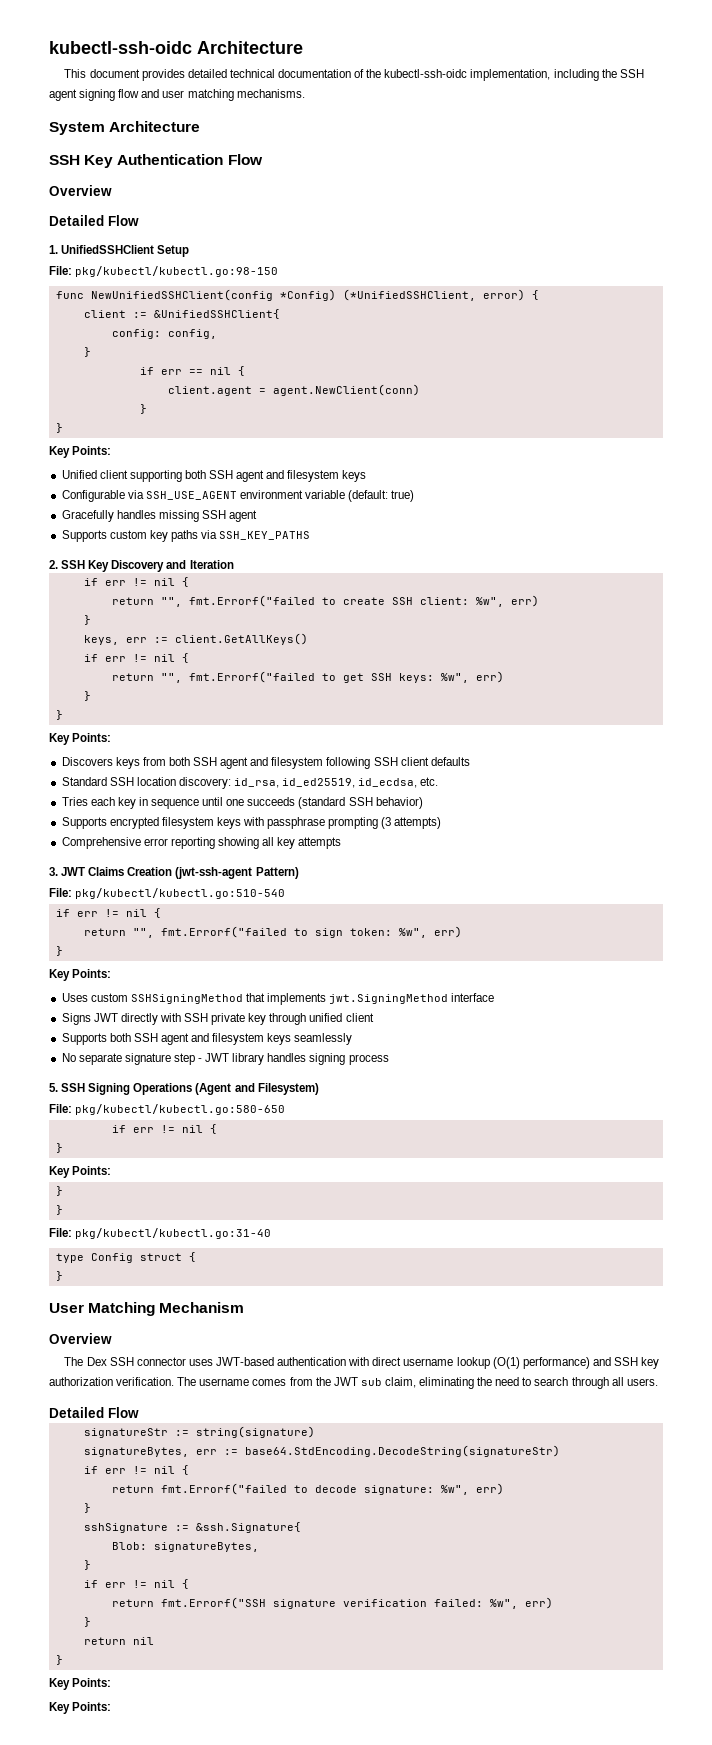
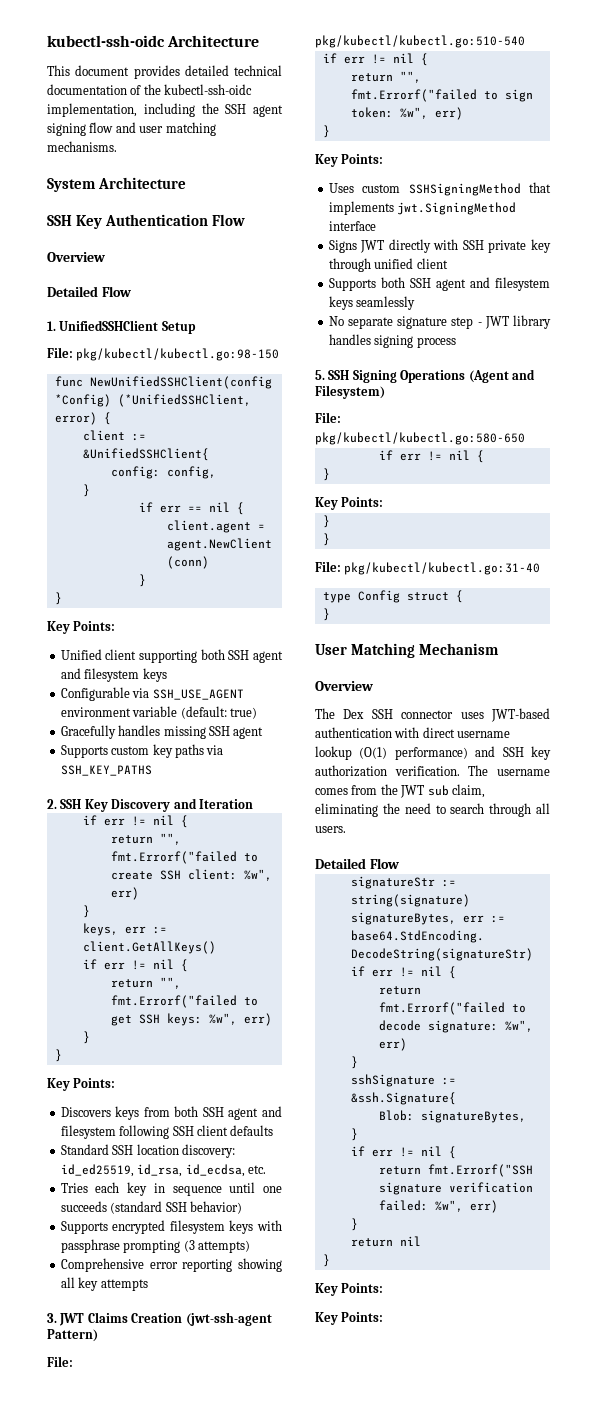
- Standard SSH location discovery: id_rsa, id_ed25519, id_ecdsa, etc.
+ Standard SSH location discovery: id_ed25519, id_rsa, id_ecdsa, etc.

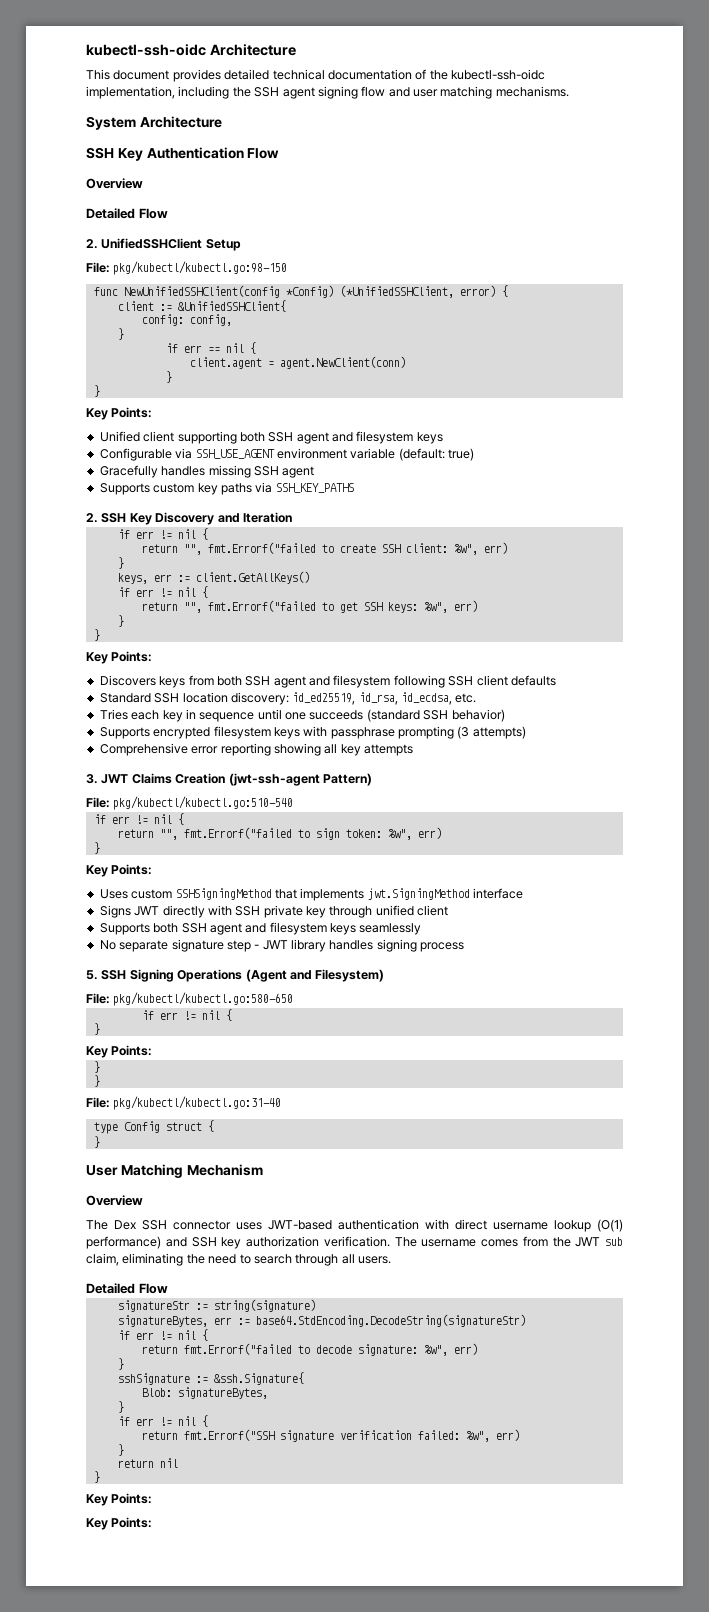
- 1. UnifiedSSHClient Setup
+ 2. UnifiedSSHClient Setup

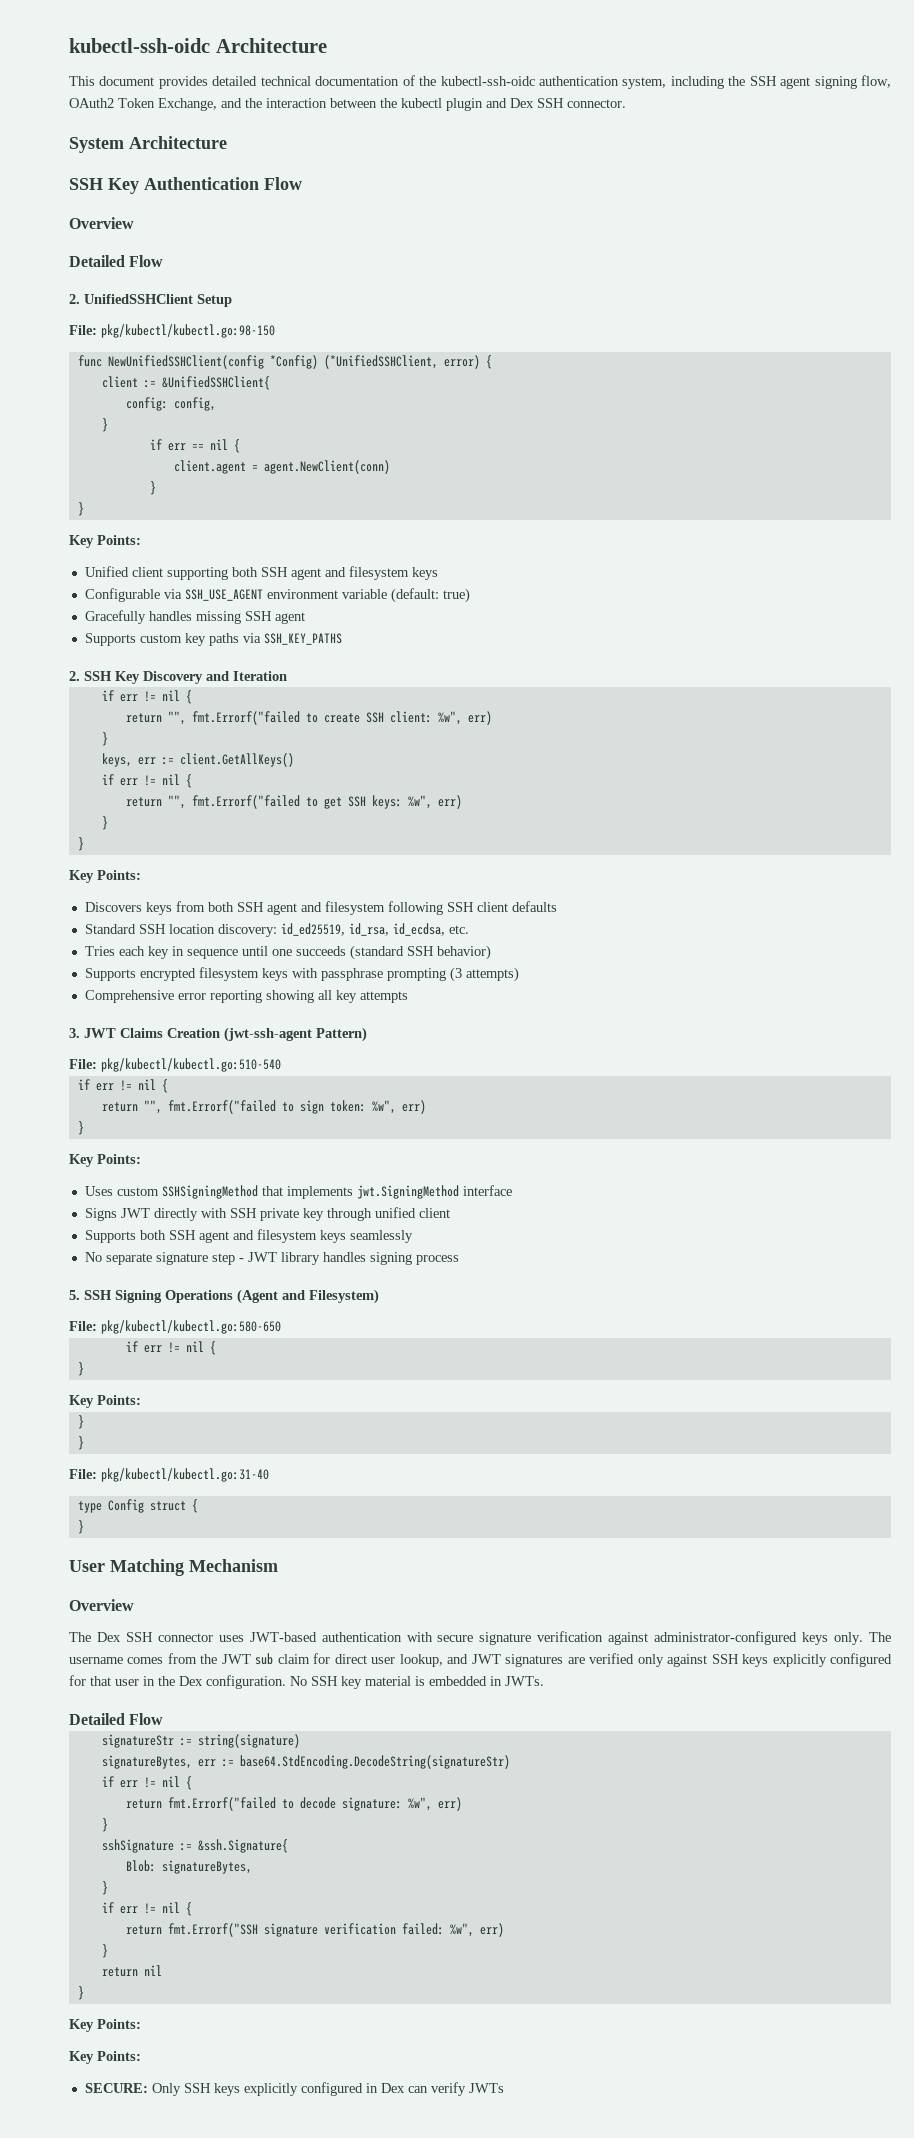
- This document provides detailed technical documentation of the kubectl-ssh-oidc implementation, including the SSH agent signing flow and user matching mechanisms.
+ This document provides detailed technical documentation of the kubectl-ssh-oidc authentication system, including the SSH agent signing flow, OAuth2 Token Exchange, and the interaction between the kubectl plugin and Dex SSH connector.
- The Dex SSH connector uses JWT-based authentication with direct username lookup (O(1) performance) and SSH key authorization verification.
+ The Dex SSH connector uses JWT-based authentication with secure signature verification against administrator-configured keys only.
- The username comes from the JWT sub claim, eliminating the need to search through all users.
+ The username comes from the JWT sub claim for direct user lookup, and JWT signatures are verified only against SSH keys explicitly configured for that user in the Dex configuration. No SSH key material is embedded in JWTs.
+ SECURE: Only SSH keys explicitly configured in Dex can verify JWTs

